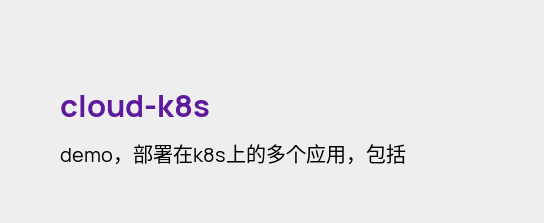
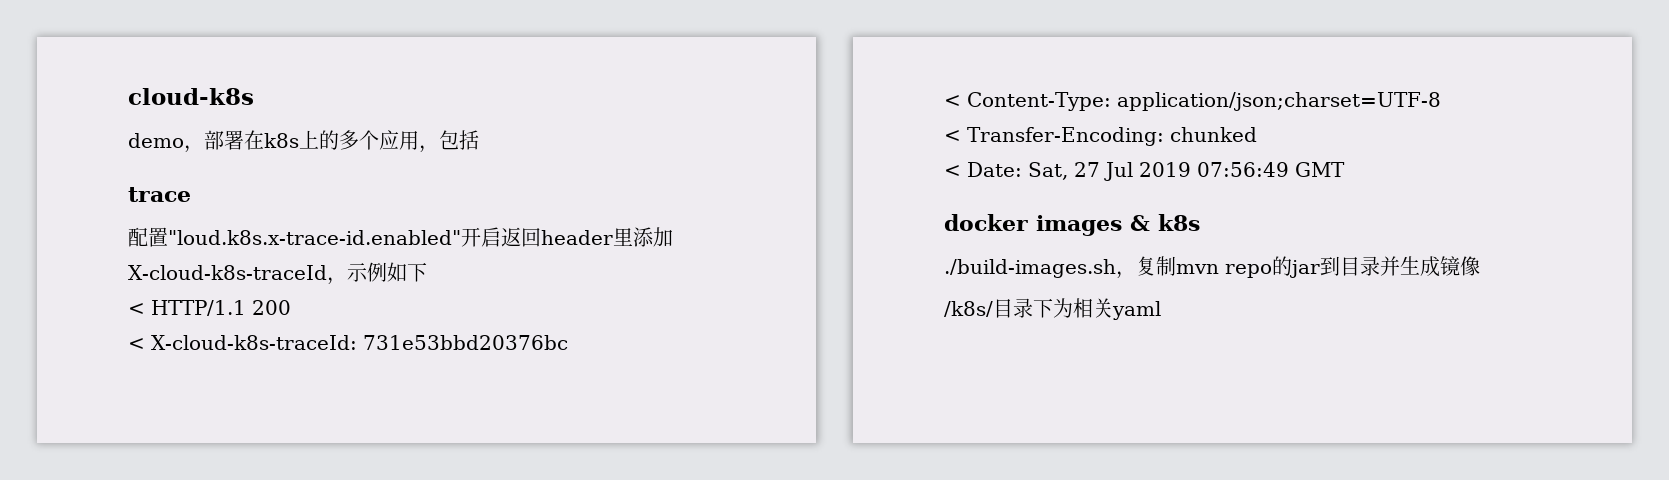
+ trace
+ 配置"loud.k8s.x-trace-id.enabled"开启返回header里添加X-cloud-k8s-traceId，示例如下
+ < HTTP/1.1 200
+ < X-cloud-k8s-traceId: 731e53bbd20376bc
+ < Content-Type: application/json;charset=UTF-8
+ < Transfer-Encoding: chunked
+ < Date: Sat, 27 Jul 2019 07:56:49 GMT
+ docker images & k8s
+ ./build-images.sh，复制mvn repo的jar到目录并生成镜像
+ /k8s/目录下为相关yaml

